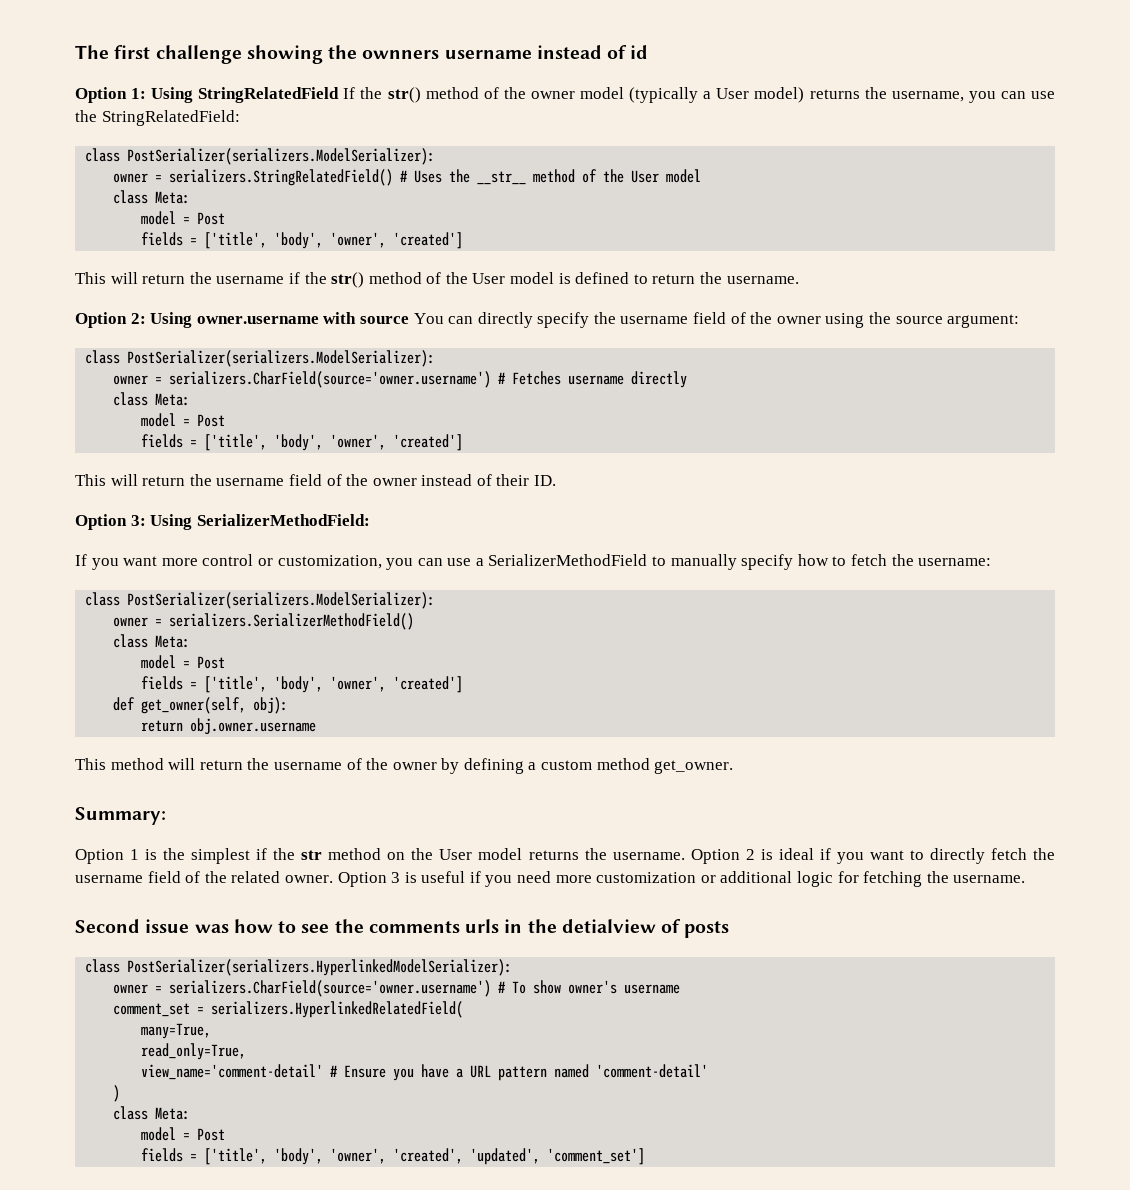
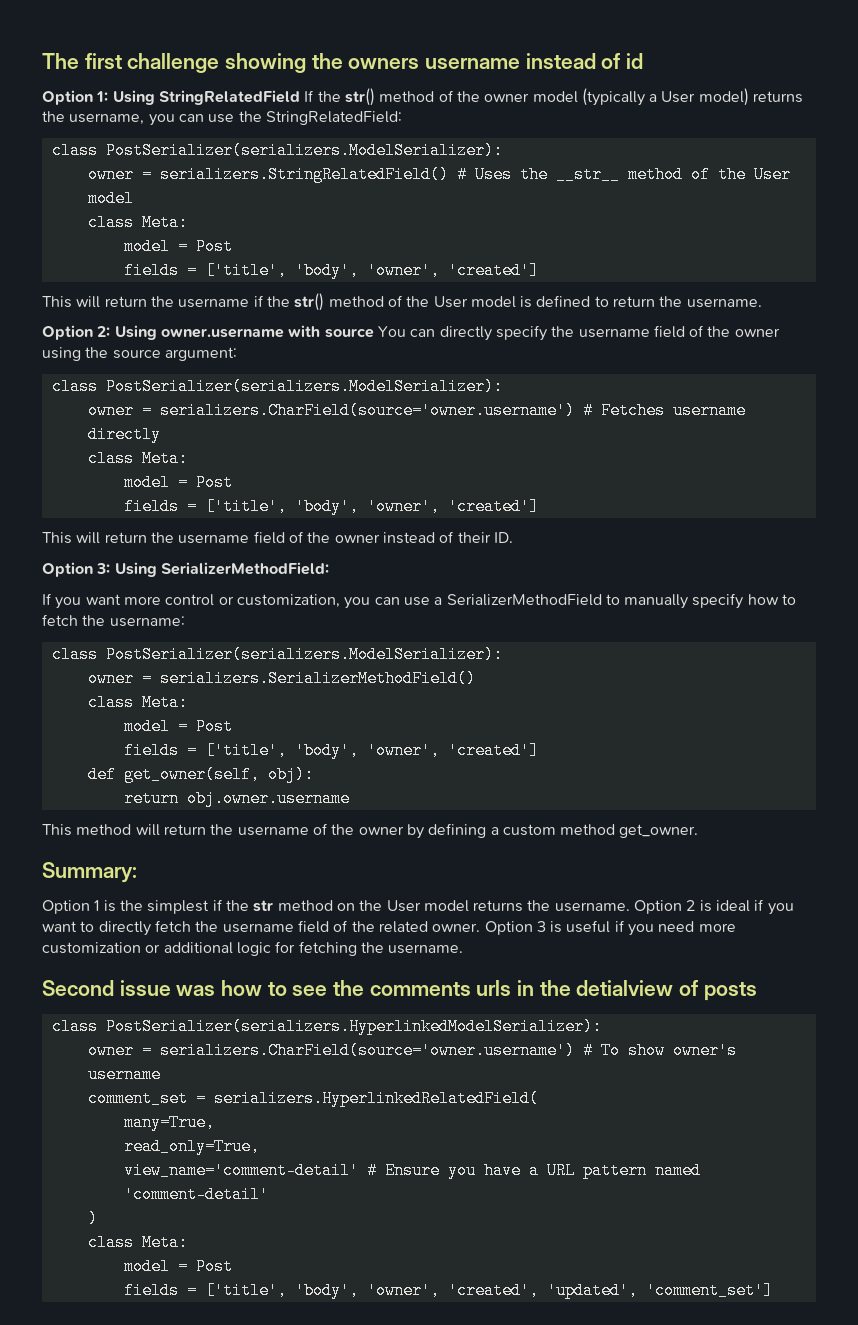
- The first challenge showing the ownners username instead of id
+ The first challenge showing the owners username instead of id

